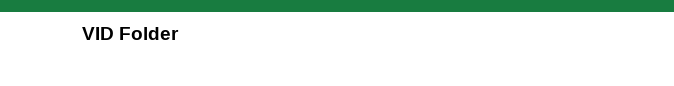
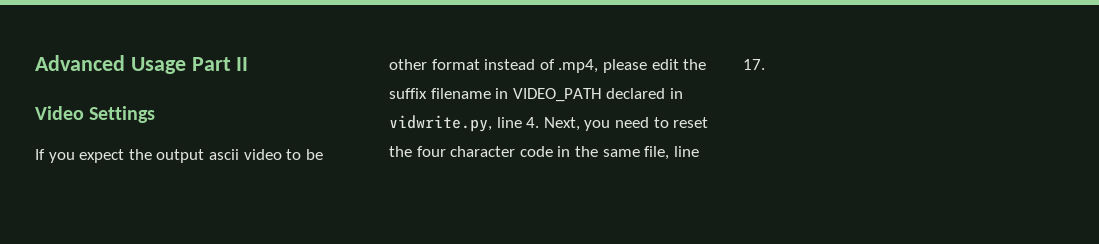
- VID Folder
+ Advanced Usage Part II
+ Video Settings
+ If you expect the output ascii video to be other format instead of .mp4, please edit the suffix filename in VIDEO_PATH declared in vidwrite.py, line 4. Next, you need to reset the four character code in the same file, line 17.

